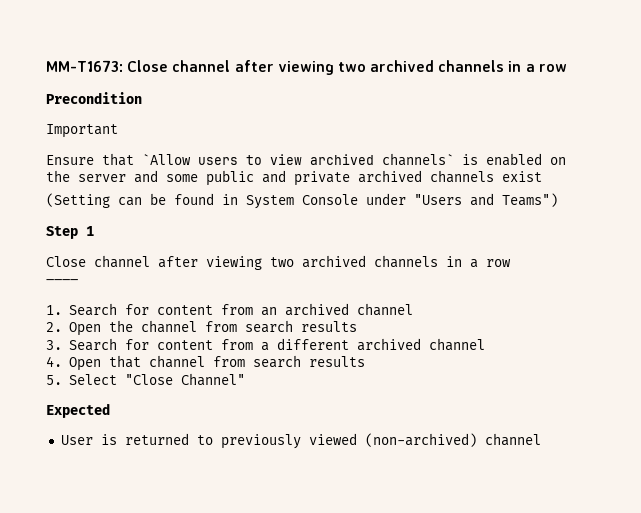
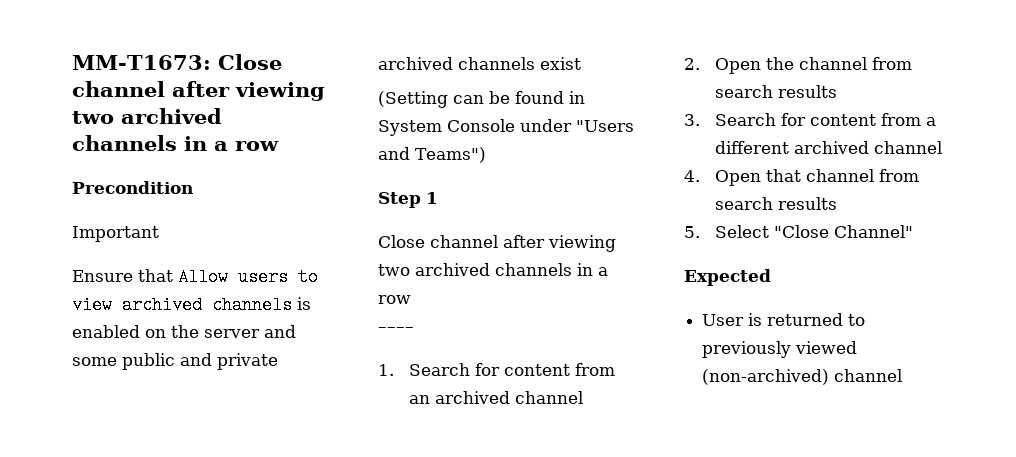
- Ensure that `Allow users to view archived channels` is enabled on the server and some public and private archived channels exist
+ Ensure that Allow users to view archived channels is enabled on the server and some public and private archived channels exist

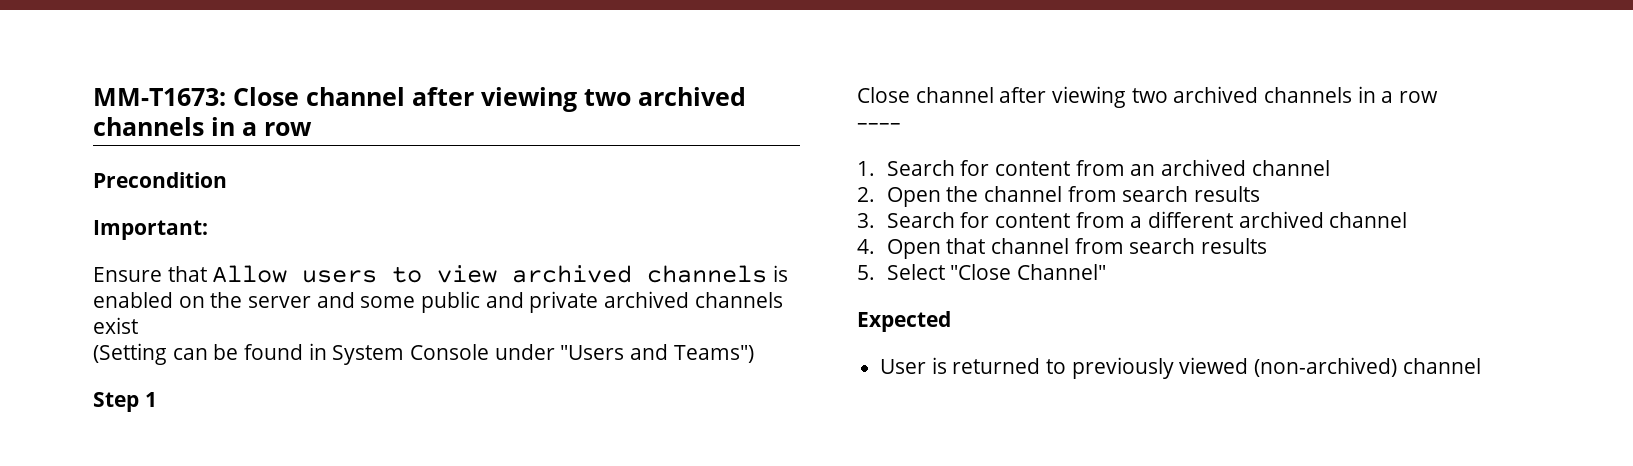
- Important
+ Important:

